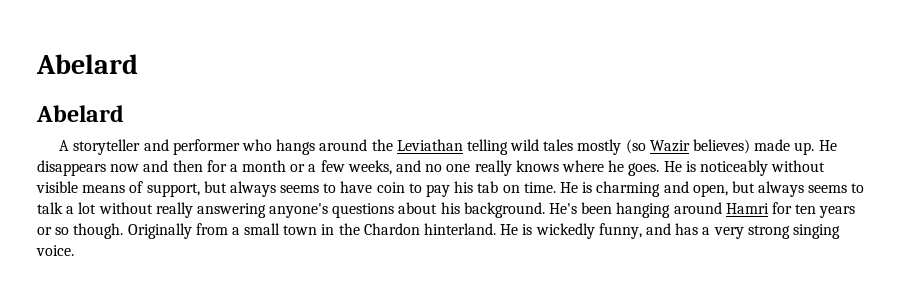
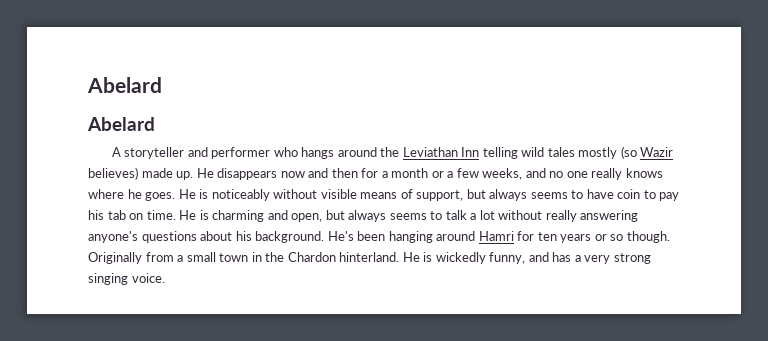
- A storyteller and performer who hangs around the Leviathan telling wild tales mostly (so Wazir believes) made up.
+ A storyteller and performer who hangs around the Leviathan Inn telling wild tales mostly (so Wazir believes) made up.

